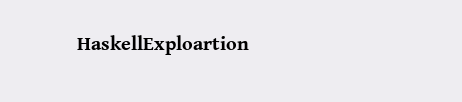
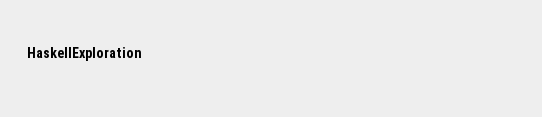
- HaskellExploartion
+ HaskellExploration

